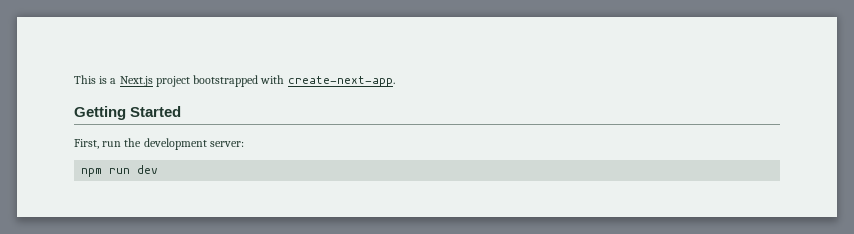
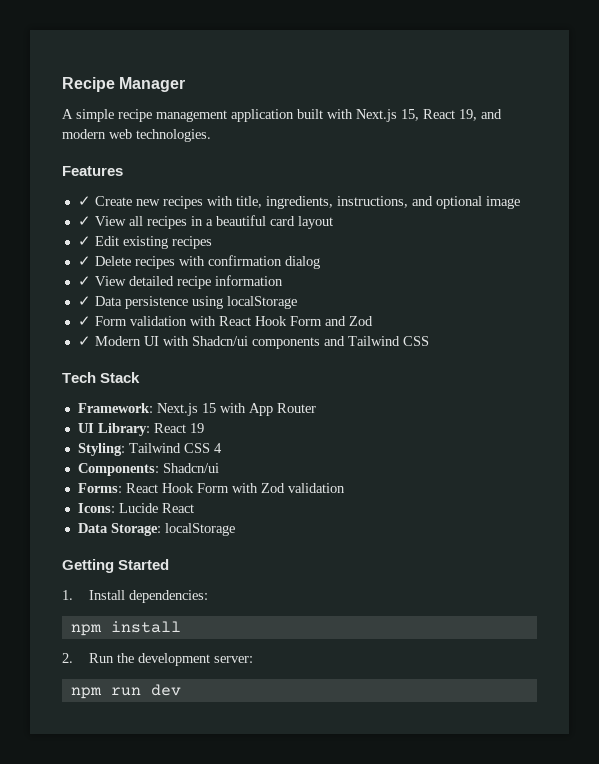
- This is a Next.js project bootstrapped with create-next-app.
+ Recipe Manager
+ A simple recipe management application built with Next.js 15, React 19, and modern web technologies.
+ Features
+ ✓ Create new recipes with title, ingredients, instructions, and optional image
+ ✓ View all recipes in a beautiful card layout
+ ✓ Edit existing recipes
+ ✓ Delete recipes with confirmation dialog
+ ✓ View detailed recipe information
+ ✓ Data persistence using localStorage
+ ✓ Form validation with React Hook Form and Zod
+ ✓ Modern UI with Shadcn/ui components and Tailwind CSS
+ Tech Stack
+ Framework: Next.js 15 with App Router
+ UI Library: React 19
+ Styling: Tailwind CSS 4
+ Components: Shadcn/ui
+ Forms: React Hook Form with Zod validation
+ Icons: Lucide React
+ Data Storage: localStorage
  Getting Started
- First, run the development server:
+ 1. Install dependencies:
+ npm install
+ 2. Run the development server:

